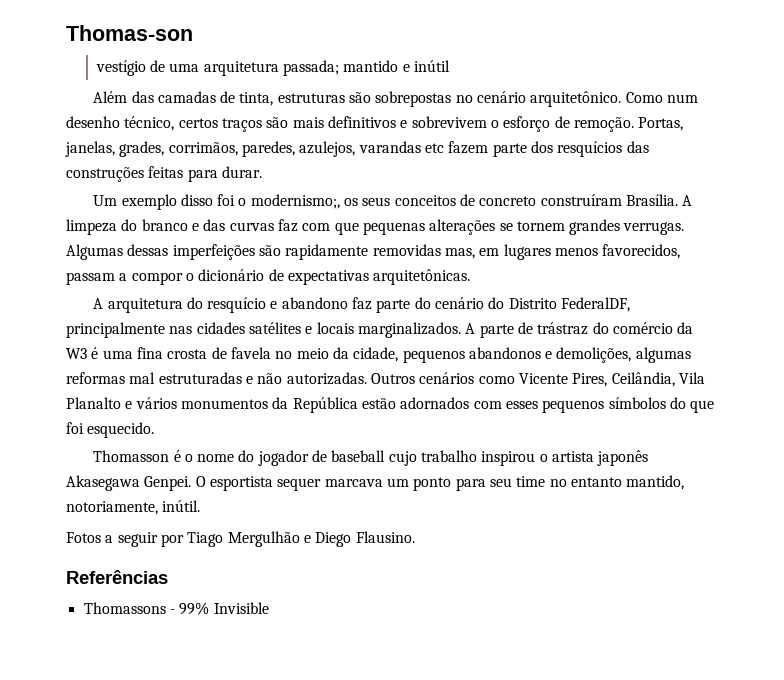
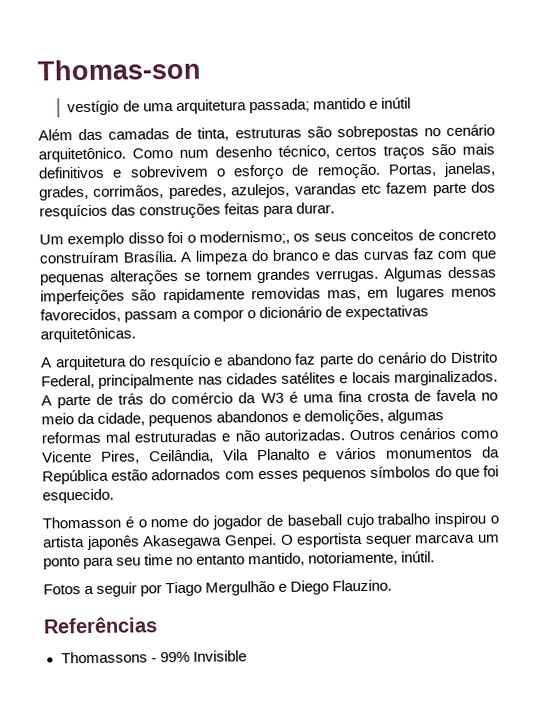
- A arquitetura do resquício e abandono faz parte do cenário do Distrito FederalDF, principalmente nas cidades satélites e locais marginalizados.
+ A arquitetura do resquício e abandono faz parte do cenário do Distrito Federal, principalmente nas cidades satélites e locais marginalizados.
- A parte de trástraz do comércio da W3 é uma fina crosta de favela no meio da cidade, pequenos abandonos e demolições, algumas reformas mal estruturadas e não autorizadas.
+ A parte de trás do comércio da W3 é uma fina crosta de favela no meio da cidade, pequenos abandonos e demolições, algumas reformas mal estruturadas e não autorizadas.
- Fotos a seguir por Tiago Mergulhão e Diego Flausino.
+ Fotos a seguir por Tiago Mergulhão e Diego Flauzino.

